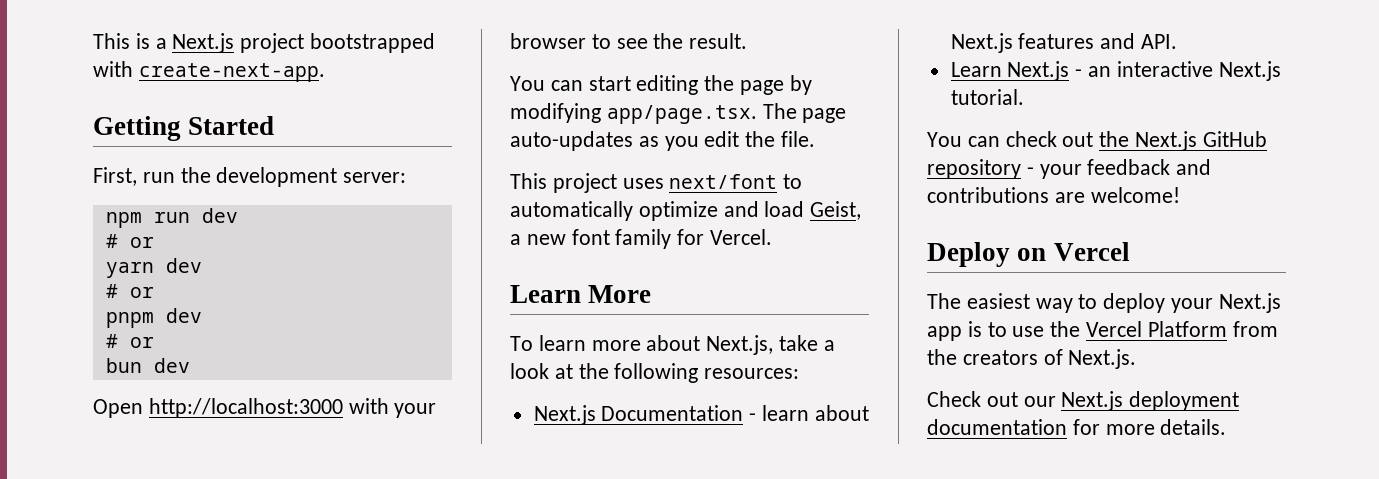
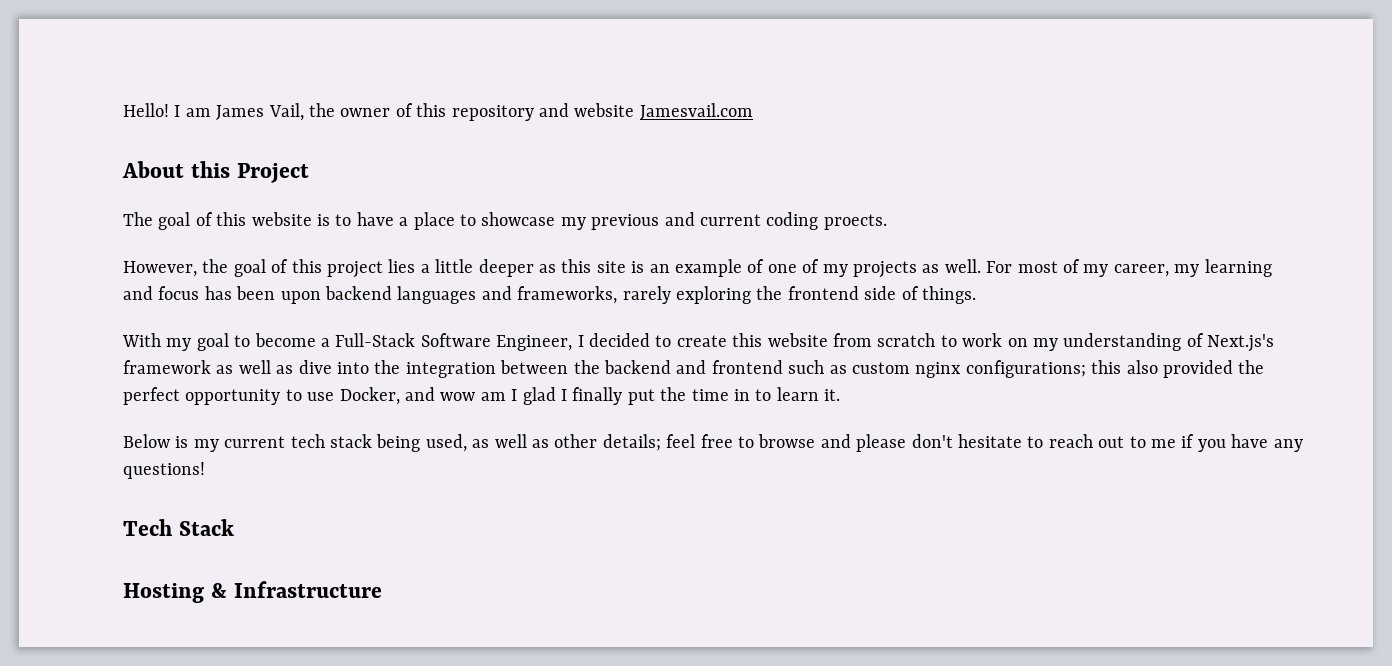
- This is a Next.js project bootstrapped with create-next-app.
- Getting Started
- First, run the development server:
- npm run dev
- # or
- yarn dev
- # or
- pnpm dev
- # or
- bun dev
- Open http://localhost:3000 with your browser to see the result.
- You can start editing the page by modifying app/page.tsx. The page auto-updates as you edit the file.
- This project uses next/font to automatically optimize and load Geist, a new font family for Vercel.
- Learn More
- To learn more about Next.js, take a look at the following resources:
- Next.js Documentation - learn about Next.js features and API.
- Learn Next.js - an interactive Next.js tutorial.
- You can check out the Next.js GitHub repository - your feedback and contributions are welcome!
- Deploy on Vercel
- The easiest way to deploy your Next.js app is to use the Vercel Platform from the creators of Next.js.
- Check out our Next.js deployment documentation for more details.
+ Hello! I am James Vail, the owner of this repository and website Jamesvail.com
+ About this Project
+ The goal of this website is to have a place to showcase my previous and current coding proects.
+ However, the goal of this project lies a little deeper as this site is an example of one of my projects as well. For most of my career, my learning and focus has been upon backend languages and frameworks, rarely exploring the frontend side of things.
+ With my goal to become a Full-Stack Software Engineer, I decided to create this website from scratch to work on my understanding of Next.js's framework as well as dive into the integration between the backend and frontend such as custom nginx configurations; this also provided the perfect opportunity to use Docker, and wow am I glad I finally put the time in to learn it.
+ Below is my current tech stack being used, as well as other details; feel free to browse and please don't hesitate to reach out to me if you have any questions!
+ Tech Stack
+ Hosting & Infrastructure

